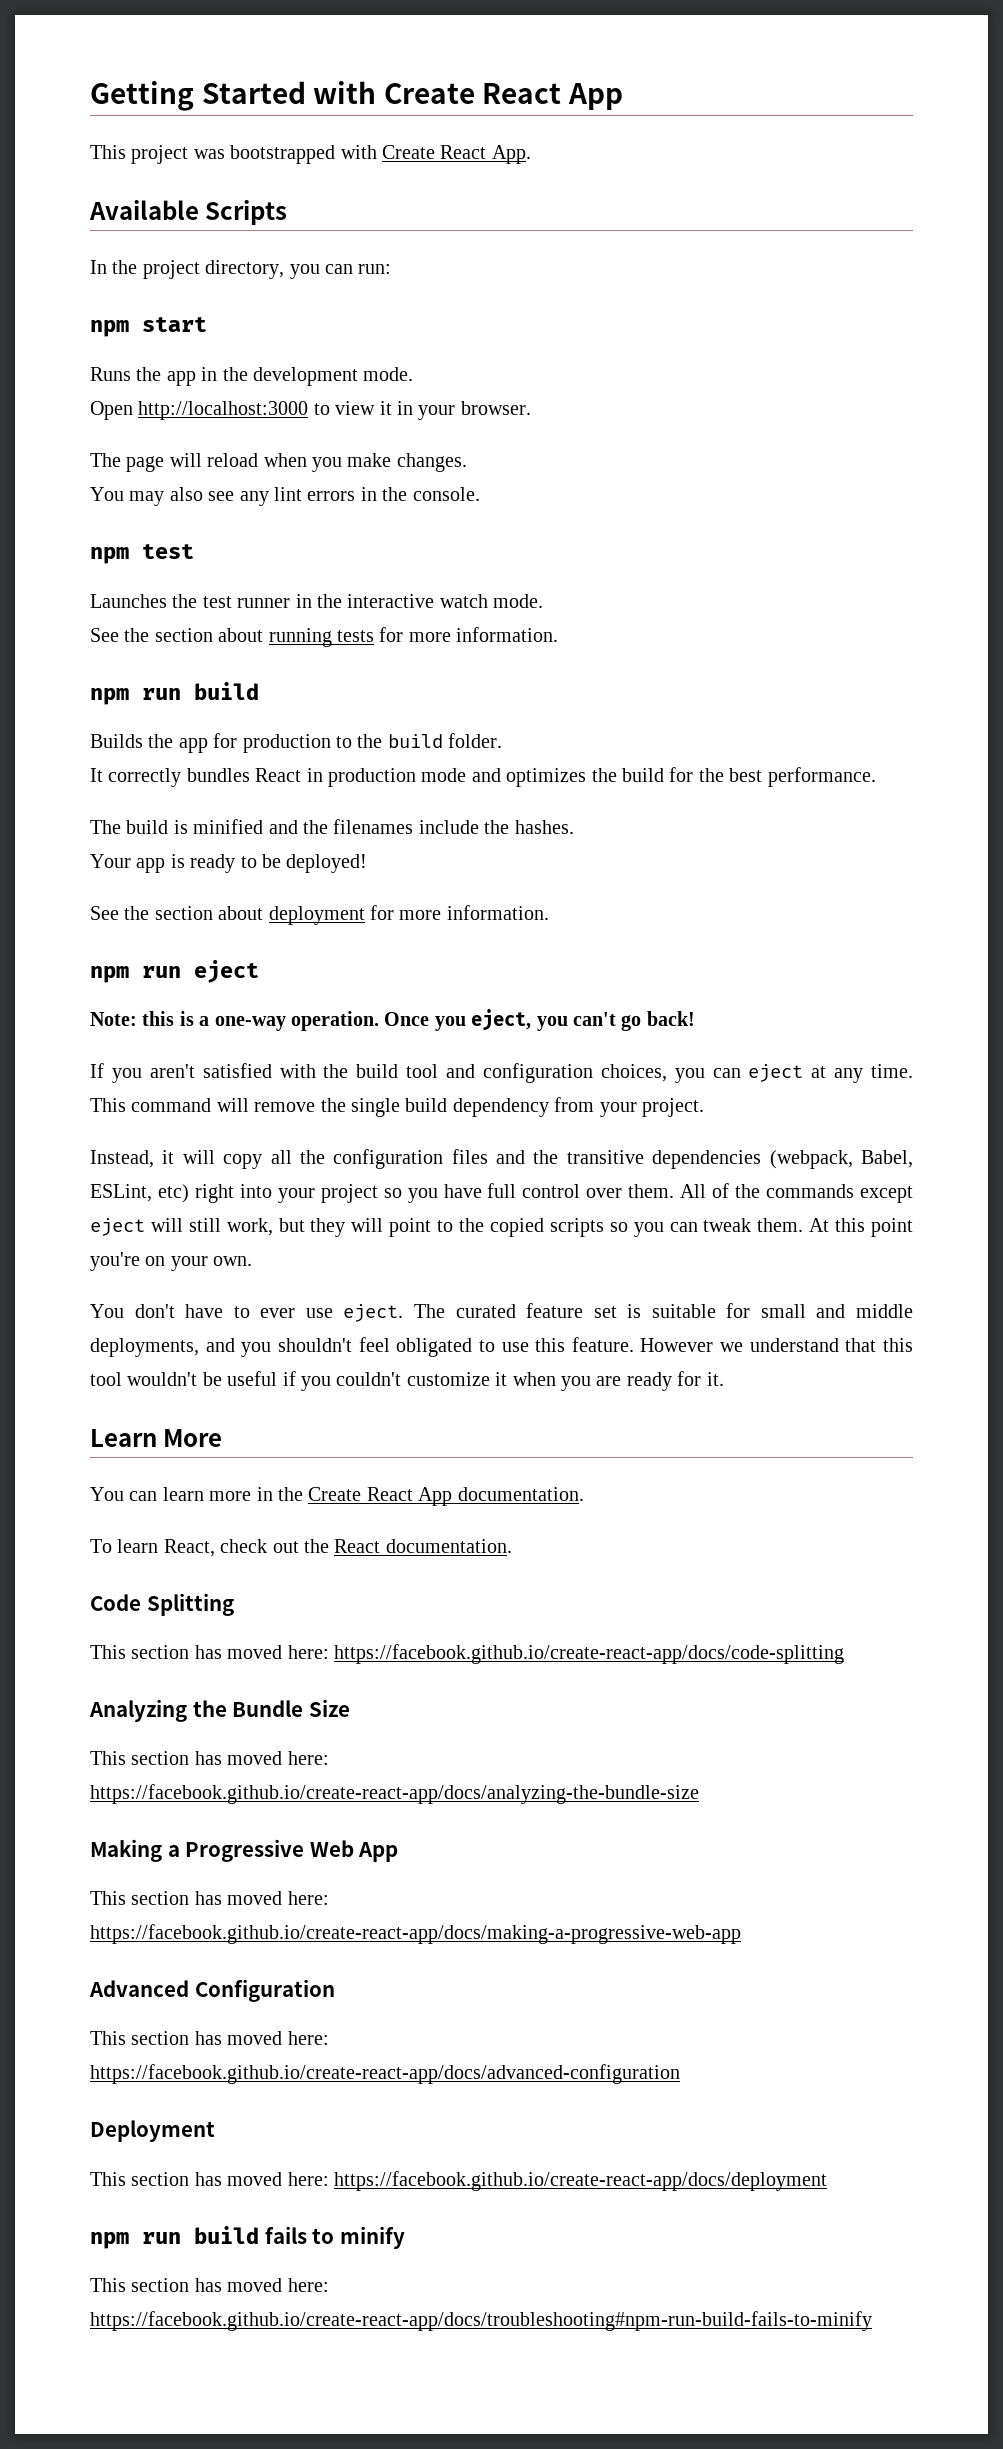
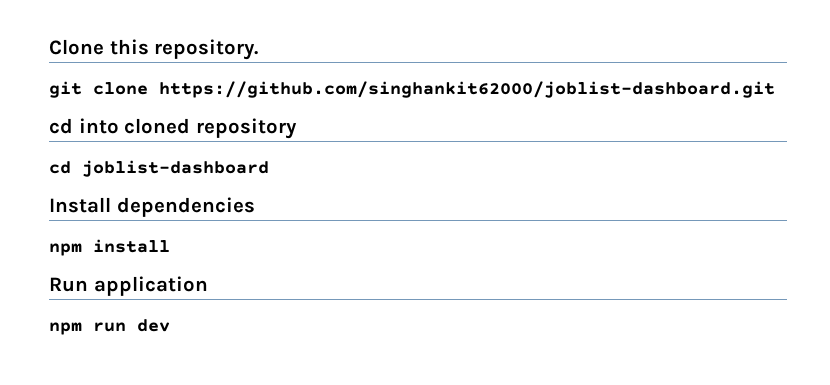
- Getting Started with Create React App
- This project was bootstrapped with Create React App.
- Available Scripts
- In the project directory, you can run:
- npm start
- Runs the app in the development mode.
- Open http://localhost:3000 to view it in your browser.
- The page will reload when you make changes.
- You may also see any lint errors in the console.
- npm test
- Launches the test runner in the interactive watch mode.
- See the section about running tests for more information.
- npm run build
- Builds the app for production to the build folder.
- It correctly bundles React in production mode and optimizes the build for the best performance.
- The build is minified and the filenames include the hashes.
- Your app is ready to be deployed!
- See the section about deployment for more information.
- npm run eject
- Note: this is a one-way operation. Once you eject, you can't go back!
- If you aren't satisfied with the build tool and configuration choices, you can eject at any time. This command will remove the single build dependency from your project.
- Instead, it will copy all the configuration files and the transitive dependencies (webpack, Babel, ESLint, etc) right into your project so you have full control over them. All of the commands except eject will still work, but they will point to the copied scripts so you can tweak them. At this point you're on your own.
- You don't have to ever use eject. The curated feature set is suitable for small and middle deployments, and you shouldn't feel obligated to use this feature. However we understand that this tool wouldn't be useful if you couldn't customize it when you are ready for it.
- Learn More
- You can learn more in the Create React App documentation.
- To learn React, check out the React documentation.
- Code Splitting
- This section has moved here: https://facebook.github.io/create-react-app/docs/code-splitting
- Analyzing the Bundle Size
- This section has moved here: https://facebook.github.io/create-react-app/docs/analyzing-the-bundle-size
- Making a Progressive Web App
- This section has moved here: https://facebook.github.io/create-react-app/docs/making-a-progressive-web-app
- Advanced Configuration
- This section has moved here: https://facebook.github.io/create-react-app/docs/advanced-configuration
- Deployment
- This section has moved here: https://facebook.github.io/create-react-app/docs/deployment
- npm run build fails to minify
- This section has moved here: https://facebook.github.io/create-react-app/docs/troubleshooting#npm-run-build-fails-to-minify
+ Clone this repository.
+ git clone https://github.com/singhankit62000/joblist-dashboard.git
+ cd into cloned repository
+ cd joblist-dashboard
+ Install dependencies
+ npm install
+ Run application
+ npm run dev

